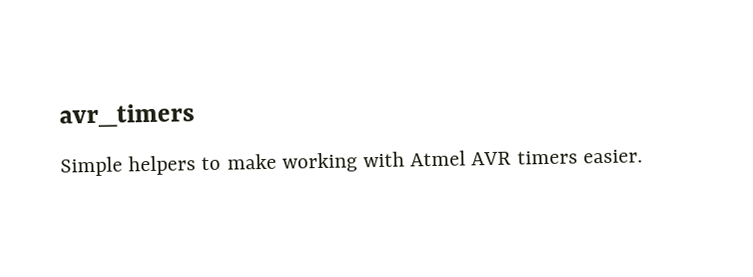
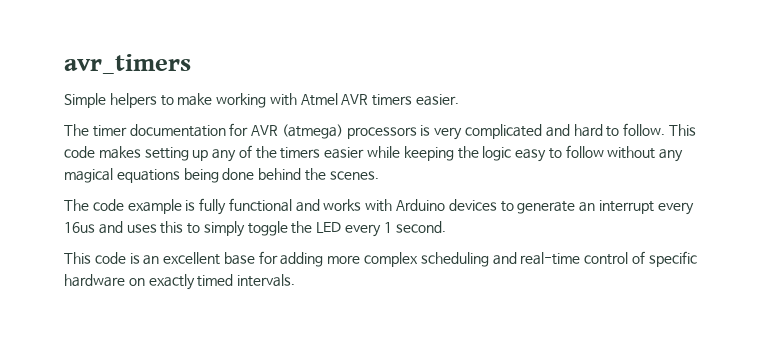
+ The timer documentation for AVR (atmega) processors is very complicated and hard to follow. This code makes setting up any of the timers easier while keeping the logic easy to follow without any magical equations being done behind the scenes.
+ The code example is fully functional and works with Arduino devices to generate an interrupt every 16us and uses this to simply toggle the LED every 1 second.
+ This code is an excellent base for adding more complex scheduling and real-time control of specific hardware on exactly timed intervals.

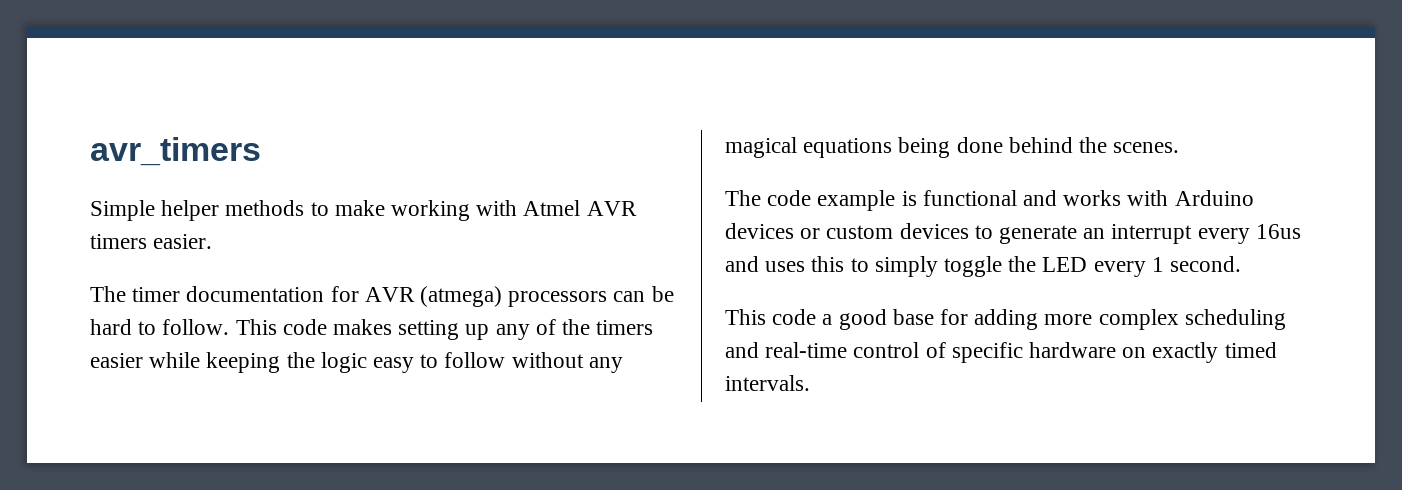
- Simple helpers to make working with Atmel AVR timers easier.
+ Simple helper methods to make working with Atmel AVR timers easier.
- The timer documentation for AVR (atmega) processors is very complicated and hard to follow.
+ The timer documentation for AVR (atmega) processors can be hard to follow.
- The code example is fully functional and works with Arduino devices to generate an interrupt every 16us and uses this to simply toggle the LED every 1 second.
+ The code example is functional and works with Arduino devices or custom devices to generate an interrupt every 16us and uses this to simply toggle the LED every 1 second.
- This code is an excellent base for adding more complex scheduling and real-time control of specific hardware on exactly timed intervals.
+ This code a good base for adding more complex scheduling and real-time control of specific hardware on exactly timed intervals.

